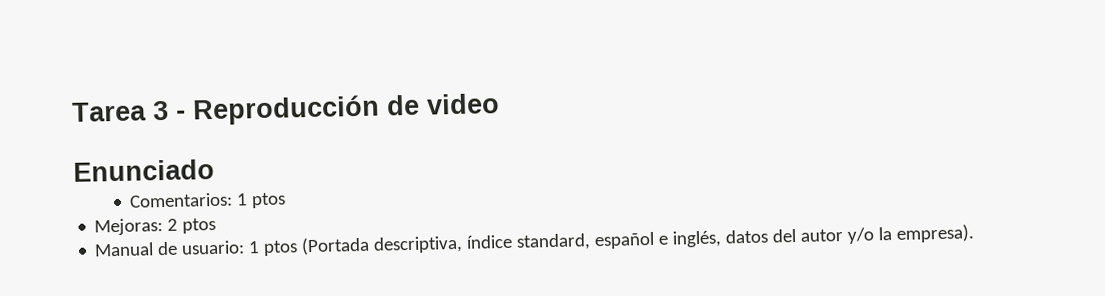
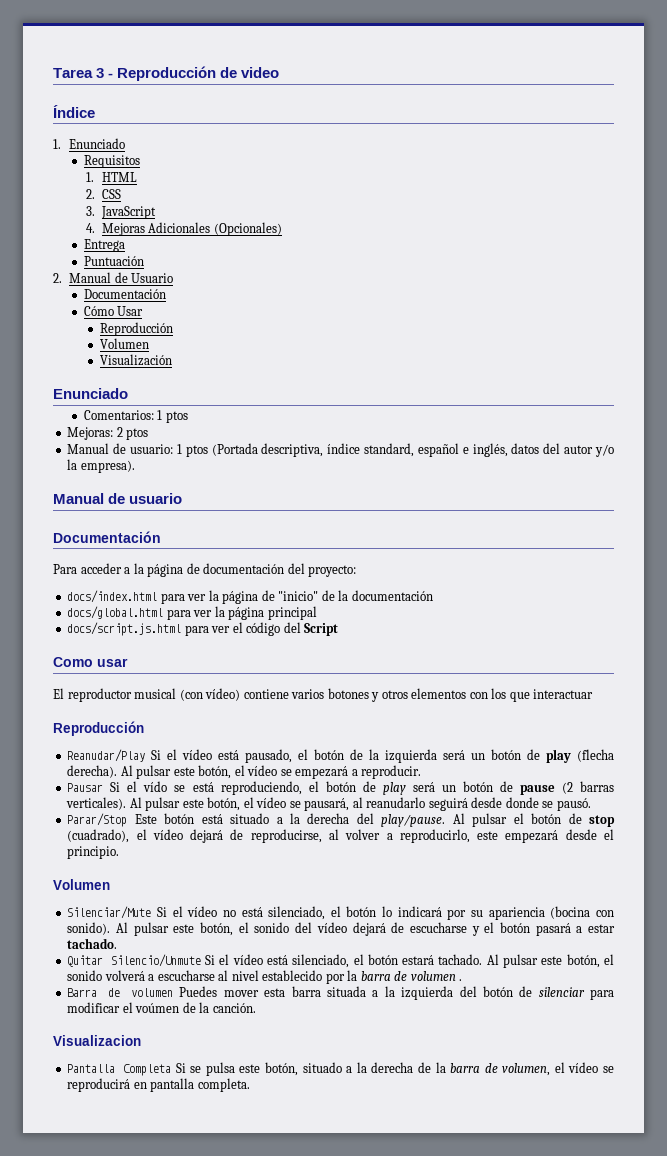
+ Índice
+ 1. Enunciado
+ Requisitos
+ 1. HTML
+ 2. CSS
+ 3. JavaScript
+ 4. Mejoras Adicionales (Opcionales)
+ Entrega
+ Puntuación
+ 2. Manual de Usuario
+ Documentación
+ Cómo Usar
+ Reproducción
+ Volumen
+ Visualización
+ Manual de usuario
+ Documentación
+ Para acceder a la página de documentación del proyecto:
+ docs/index.html para ver la página de "inicio" de la documentación
+ docs/global.html para ver la página principal
+ docs/script.js.html para ver el código del Script
+ Como usar
+ El reproductor musical (con vídeo) contiene varios botones y otros elementos con los que interactuar
+ Reproducción
+ Reanudar/Play Si el vídeo está pausado, el botón de la izquierda será un botón de play (flecha derecha). Al pulsar este botón, el vídeo se empezará a reproducir.
+ Pausar Si el vído se está reproduciendo, el botón de play será un botón de pause (2 barras verticales). Al pulsar este botón, el vídeo se pausará, al reanudarlo seguirá desde donde se pausó.
+ Parar/Stop Este botón está situado a la derecha del play/pause. Al pulsar el botón de stop (cuadrado), el vídeo dejará de reproducirse, al volver a reproducirlo, este empezará desde el principio.
+ Volumen
+ Silenciar/Mute Si el vídeo no está silenciado, el botón lo indicará por su apariencia (bocina con sonido). Al pulsar este botón, el sonido del vídeo dejará de escucharse y el botón pasará a estar tachado.
+ Quitar Silencio/Unmute Si el vídeo está silenciado, el botón estará tachado. Al pulsar este botón, el sonido volverá a escucharse al nivel establecido por la barra de volumen .
+ Barra de volumen Puedes mover esta barra situada a la izquierda del botón de silenciar para modificar el voúmen de la canción.
+ Visualizacion
+ Pantalla Completa Si se pulsa este botón, situado a la derecha de la barra de volumen, el vídeo se reproducirá en pantalla completa.

